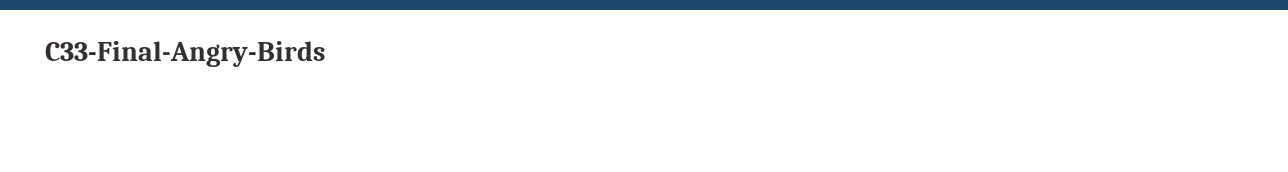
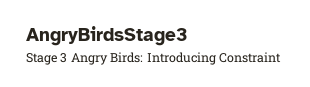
- C33-Final-Angry-Birds
+ AngryBirdsStage3
+ Stage 3 Angry Birds: Introducing Constraint

